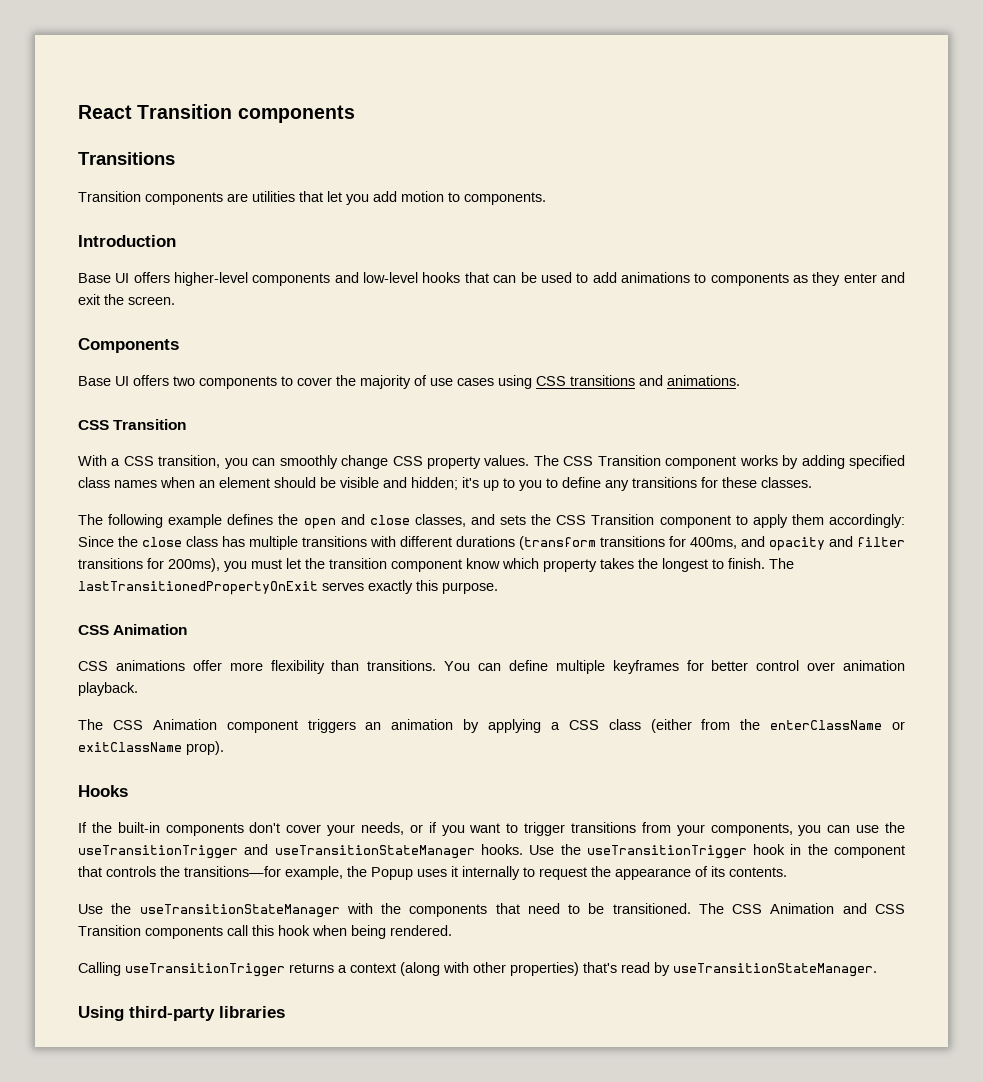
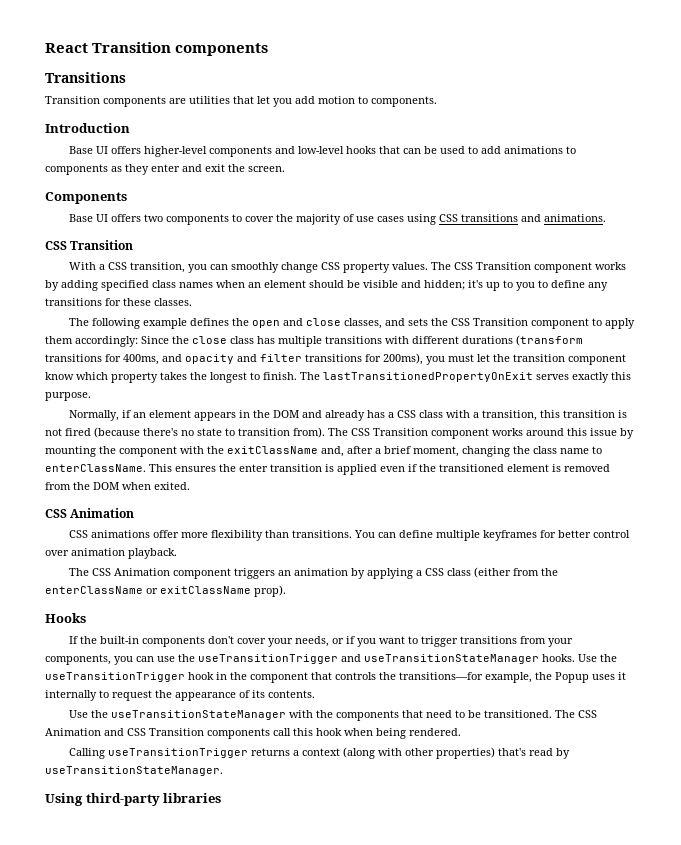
+ Normally, if an element appears in the DOM and already has a CSS class with a transition, this transition is not fired (because there's no state to transition from). The CSS Transition component works around this issue by mounting the component with the exitClassName and, after a brief moment, changing the class name to enterClassName. This ensures the enter transition is applied even if the transitioned element is removed from the DOM when exited.

